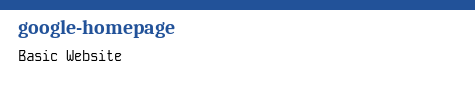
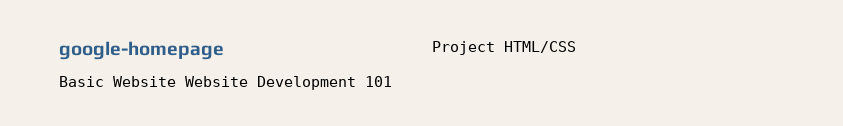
- Basic Website
+ Basic Website Website Development 101 Project HTML/CSS

